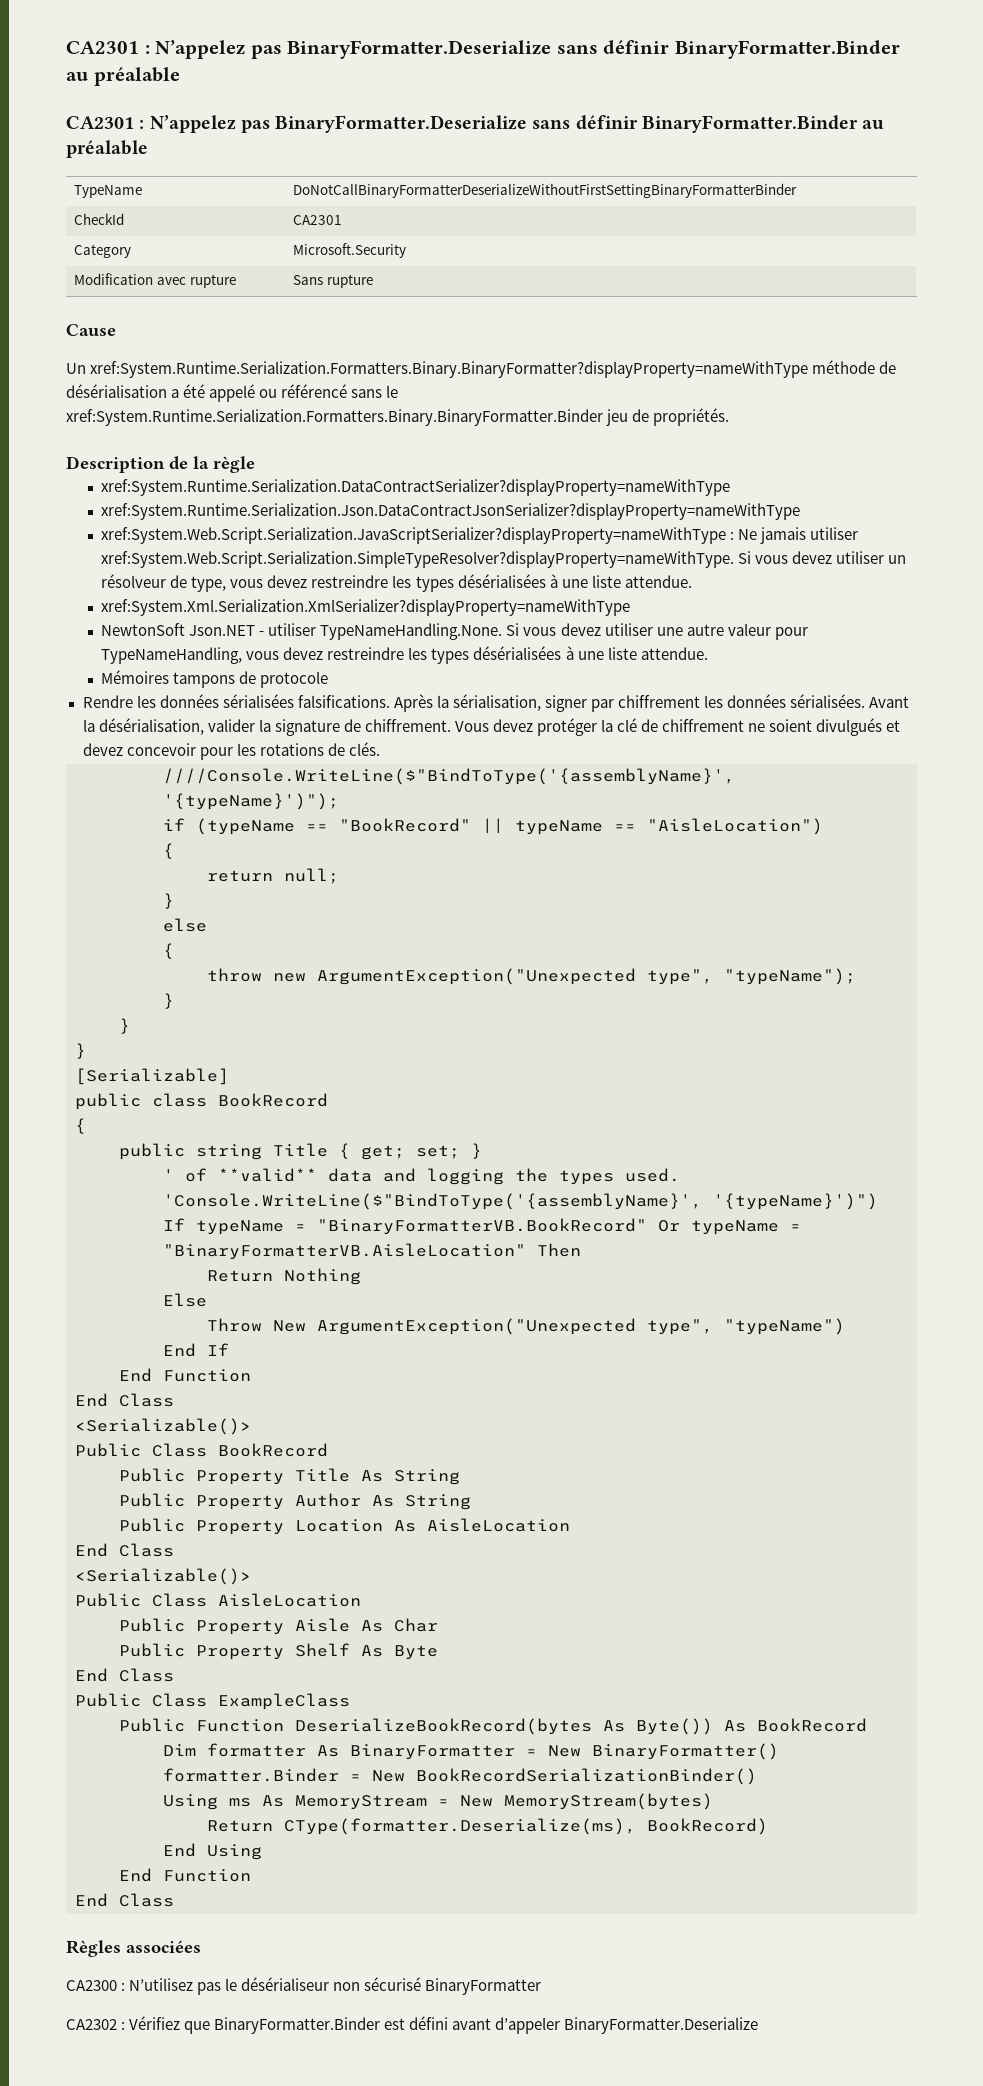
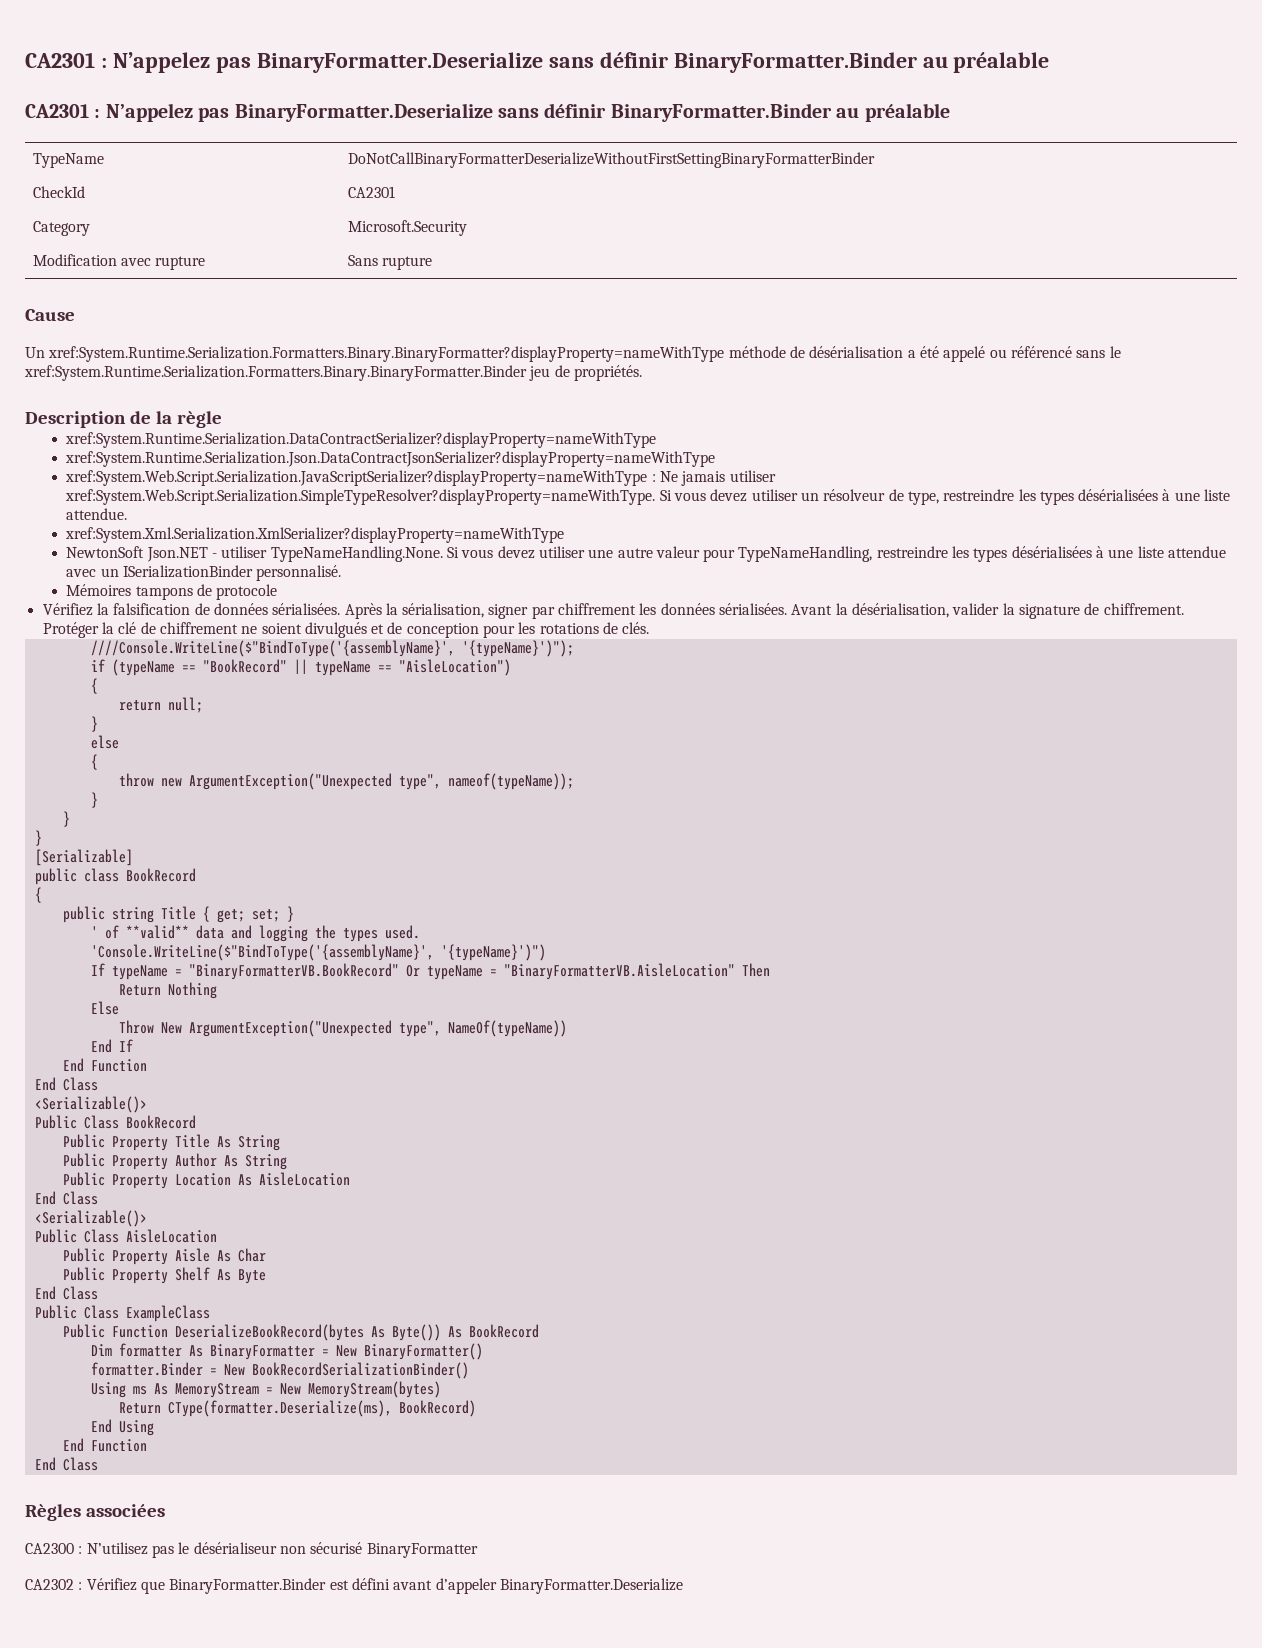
- xref:System.Web.Script.Serialization.JavaScriptSerializer?displayProperty=nameWithType : Ne jamais utiliser xref:System.Web.Script.Serialization.SimpleTypeResolver?displayProperty=nameWithType. Si vous devez utiliser un résolveur de type, vous devez restreindre les types désérialisées à une liste attendue.
+ xref:System.Web.Script.Serialization.JavaScriptSerializer?displayProperty=nameWithType : Ne jamais utiliser xref:System.Web.Script.Serialization.SimpleTypeResolver?displayProperty=nameWithType. Si vous devez utiliser un résolveur de type, restreindre les types désérialisées à une liste attendue.
- NewtonSoft Json.NET - utiliser TypeNameHandling.None. Si vous devez utiliser une autre valeur pour TypeNameHandling, vous devez restreindre les types désérialisées à une liste attendue.
+ NewtonSoft Json.NET - utiliser TypeNameHandling.None. Si vous devez utiliser une autre valeur pour TypeNameHandling, restreindre les types désérialisées à une liste attendue avec un ISerializationBinder personnalisé.
- Rendre les données sérialisées falsifications.
+ Vérifiez la falsification de données sérialisées.
- Vous devez protéger la clé de chiffrement ne soient divulgués et devez concevoir pour les rotations de clés.
+ Protéger la clé de chiffrement ne soient divulgués et de conception pour les rotations de clés.
- throw new ArgumentException("Unexpected type", "typeName");
+ throw new ArgumentException("Unexpected type", nameof(typeName));
- Throw New ArgumentException("Unexpected type", "typeName")
+ Throw New ArgumentException("Unexpected type", NameOf(typeName))

